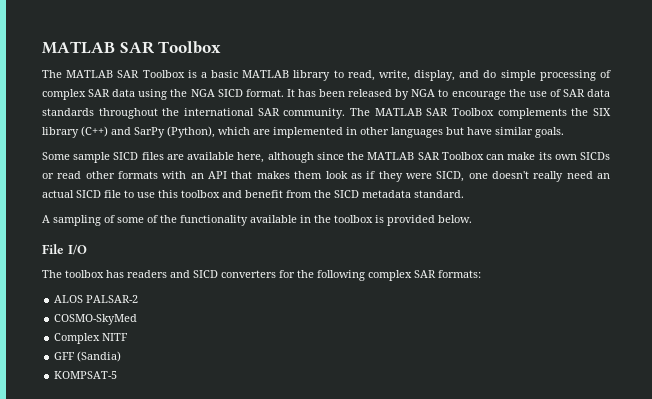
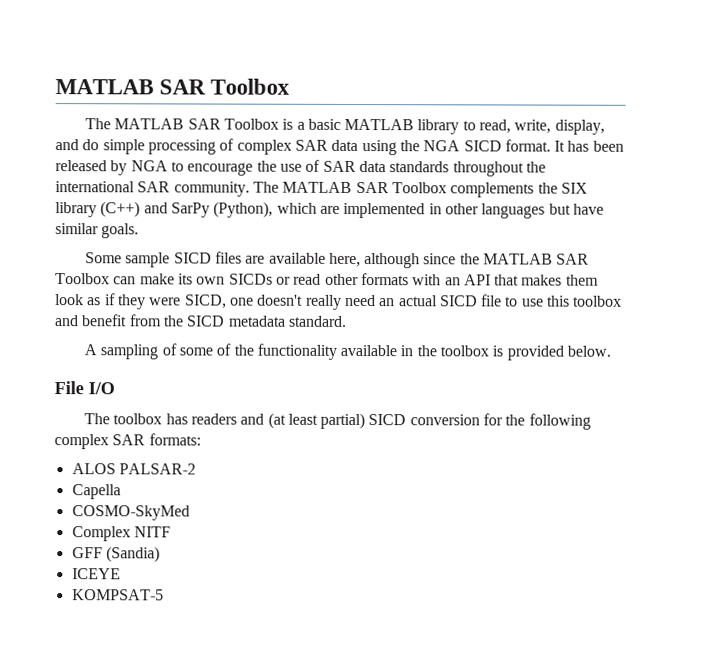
- The toolbox has readers and SICD converters for the following complex SAR formats:
+ The toolbox has readers and (at least partial) SICD conversion for the following complex SAR formats:
+ Capella
+ ICEYE

